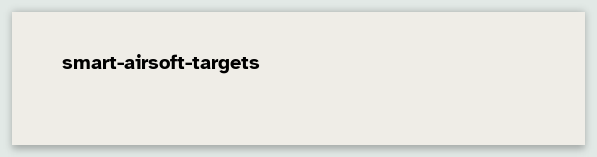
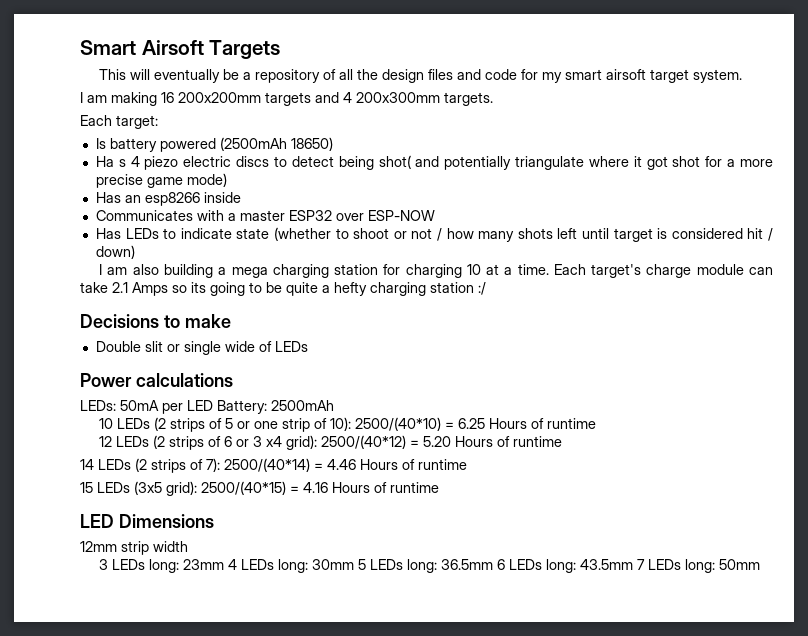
- smart-airsoft-targets
+ Smart Airsoft Targets
+ This will eventually be a repository of all the design files and code for my smart airsoft target system.
+ I am making 16 200x200mm targets and 4 200x300mm targets.
+ Each target:
+ Is battery powered (2500mAh 18650)
+ Ha s 4 piezo electric discs to detect being shot( and potentially triangulate where it got shot for a more precise game mode)
+ Has an esp8266 inside
+ Communicates with a master ESP32 over ESP-NOW
+ Has LEDs to indicate state (whether to shoot or not / how many shots left until target is considered hit / down)
+ I am also building a mega charging station for charging 10 at a time. Each target's charge module can take 2.1 Amps so its going to be quite a hefty charging station :/
+ Decisions to make
+ Double slit or single wide of LEDs
+ Power calculations
+ LEDs: 50mA per LED Battery: 2500mAh
+ 10 LEDs (2 strips of 5 or one strip of 10): 2500/(40*10) = 6.25 Hours of runtime
+ 12 LEDs (2 strips of 6 or 3 x4 grid): 2500/(40*12) = 5.20 Hours of runtime
+ 14 LEDs (2 strips of 7): 2500/(40*14) = 4.46 Hours of runtime
+ 15 LEDs (3x5 grid): 2500/(40*15) = 4.16 Hours of runtime
+ LED Dimensions
+ 12mm strip width
+ 3 LEDs long: 23mm 4 LEDs long: 30mm 5 LEDs long: 36.5mm 6 LEDs long: 43.5mm 7 LEDs long: 50mm

